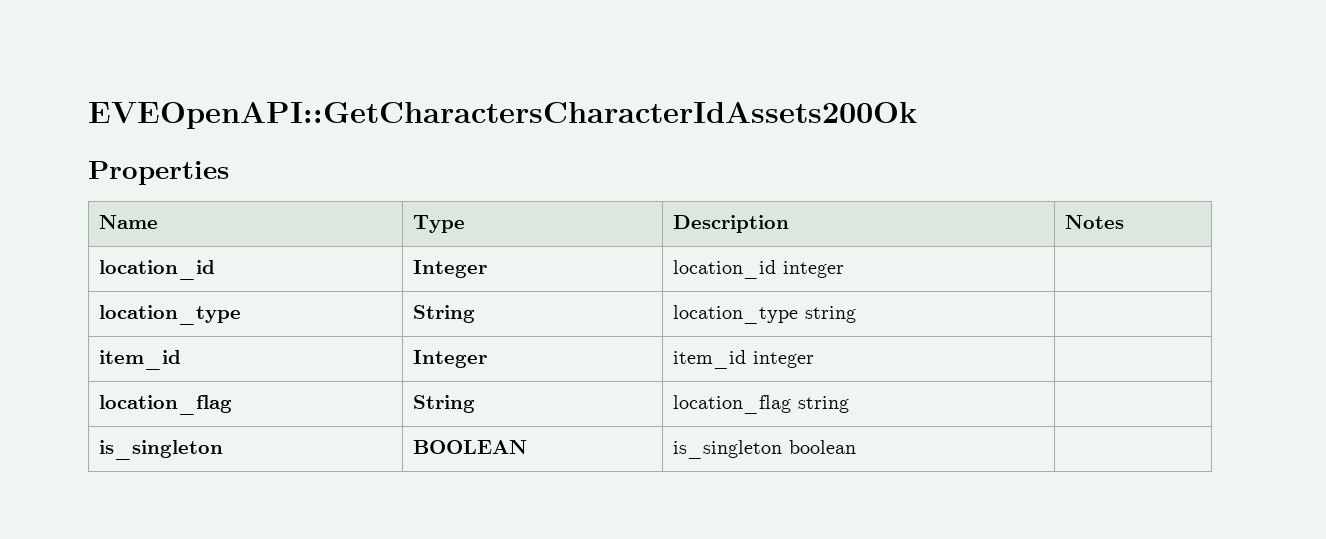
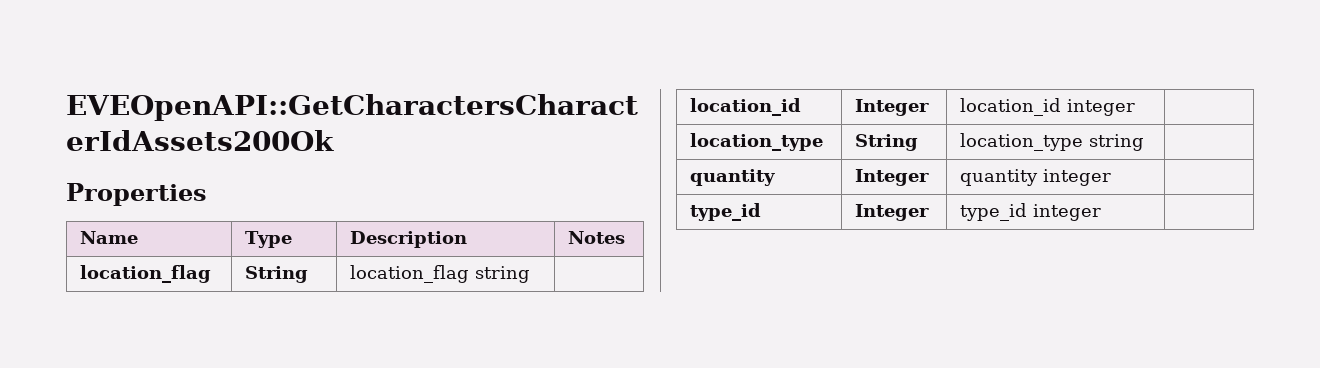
+ location_flag | String | location_flag string |
- item_id | Integer | item_id integer |
- location_flag | String | location_flag string |
- is_singleton | BOOLEAN | is_singleton boolean |
+ quantity | Integer | quantity integer |
+ type_id | Integer | type_id integer |

